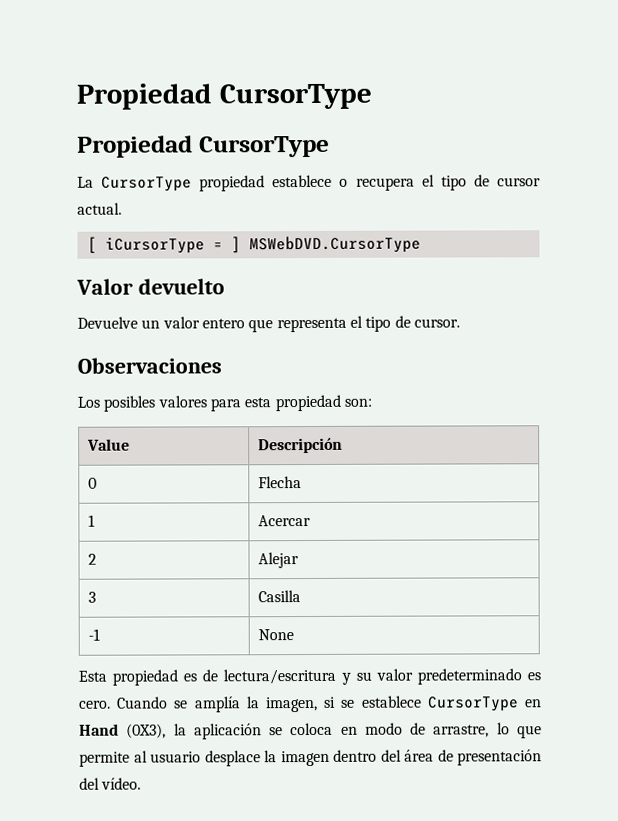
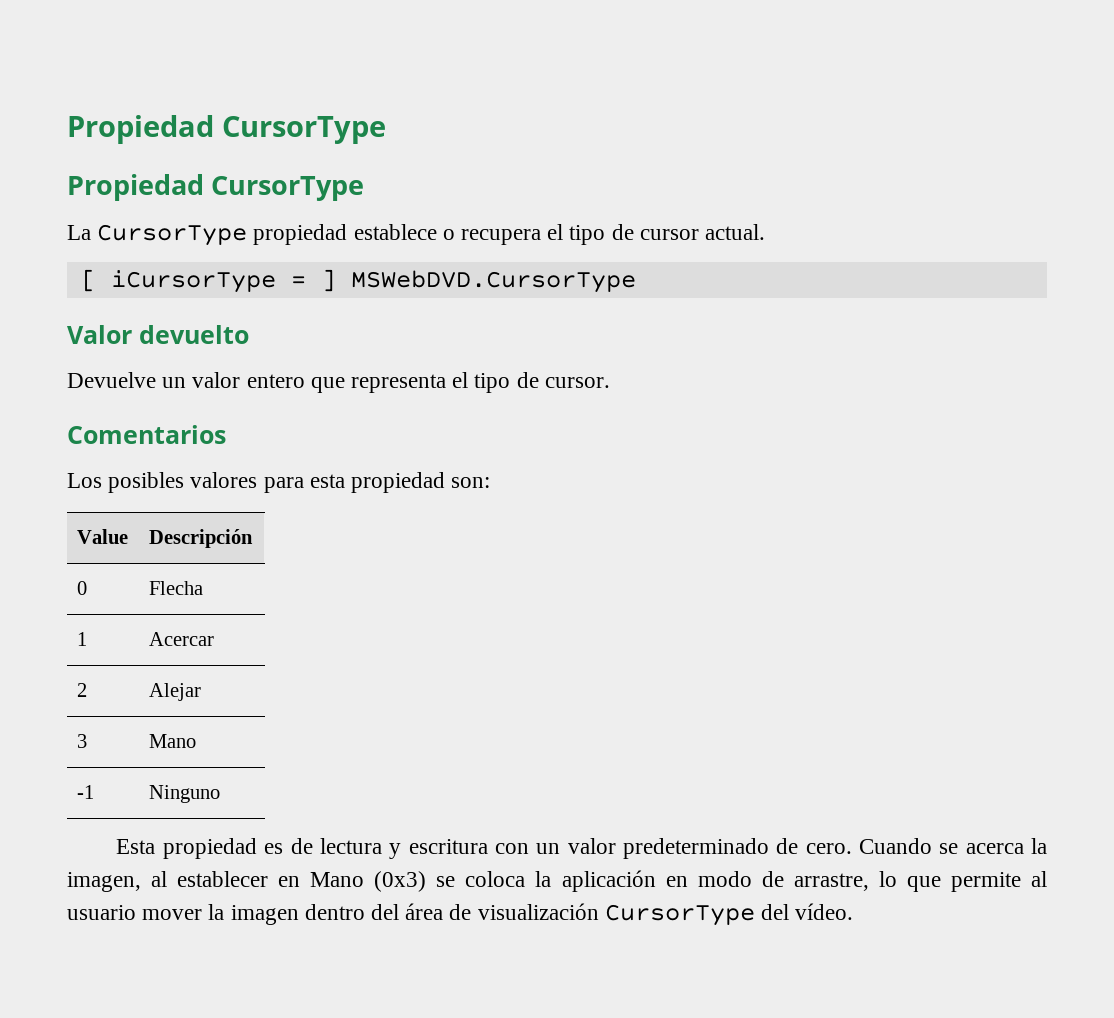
- Observaciones
+ Comentarios
- 3 | Casilla
+ 3 | Mano
- -1 | None
+ -1 | Ninguno
- Esta propiedad es de lectura/escritura y su valor predeterminado es cero.
+ Esta propiedad es de lectura y escritura con un valor predeterminado de cero.
- Cuando se amplía la imagen, si se establece CursorType en Hand (0X3), la aplicación se coloca en modo de arrastre, lo que permite al usuario desplace la imagen dentro del área de presentación del vídeo.
+ Cuando se acerca la imagen, al establecer en Mano (0x3) se coloca la aplicación en modo de arrastre, lo que permite al usuario mover la imagen dentro del área de visualización CursorType del vídeo.

